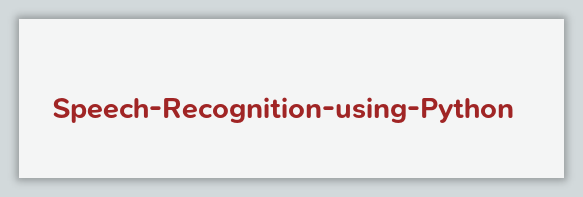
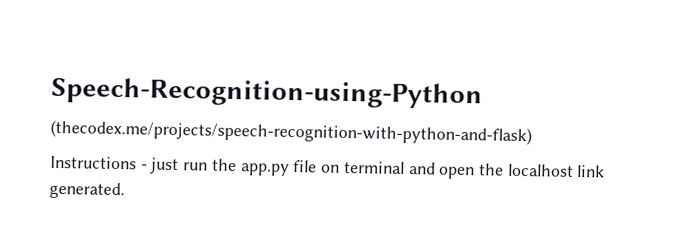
+ (thecodex.me/projects/speech-recognition-with-python-and-flask)
+ Instructions - just run the app.py file on terminal and open the localhost link generated.

